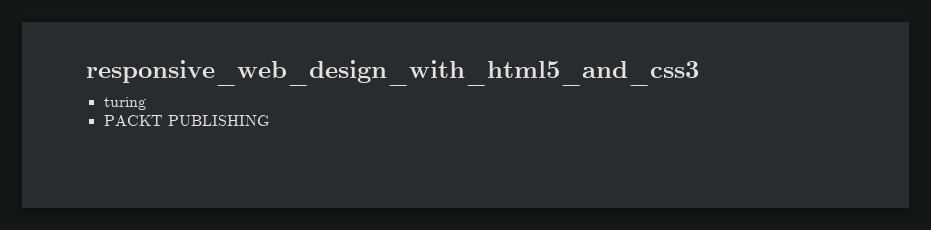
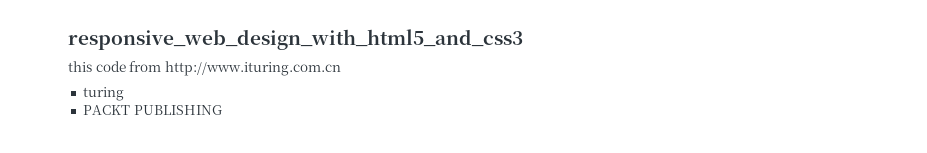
+ this code from http://www.ituring.com.cn

